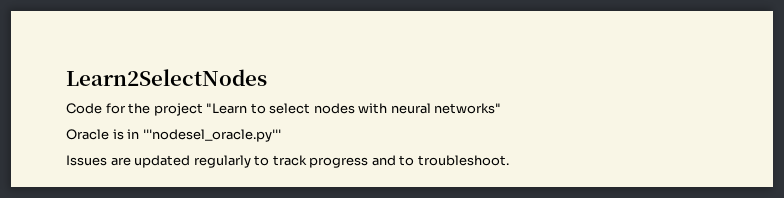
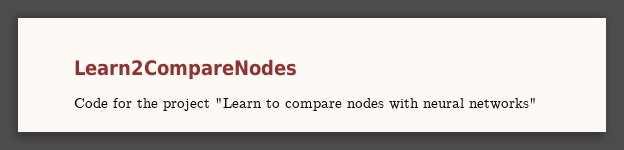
- Learn2SelectNodes
+ Learn2CompareNodes
- Code for the project "Learn to select nodes with neural networks"
+ Code for the project "Learn to compare nodes with neural networks"
- Oracle is in '''nodesel_oracle.py'''
- Issues are updated regularly to track progress and to troubleshoot.

